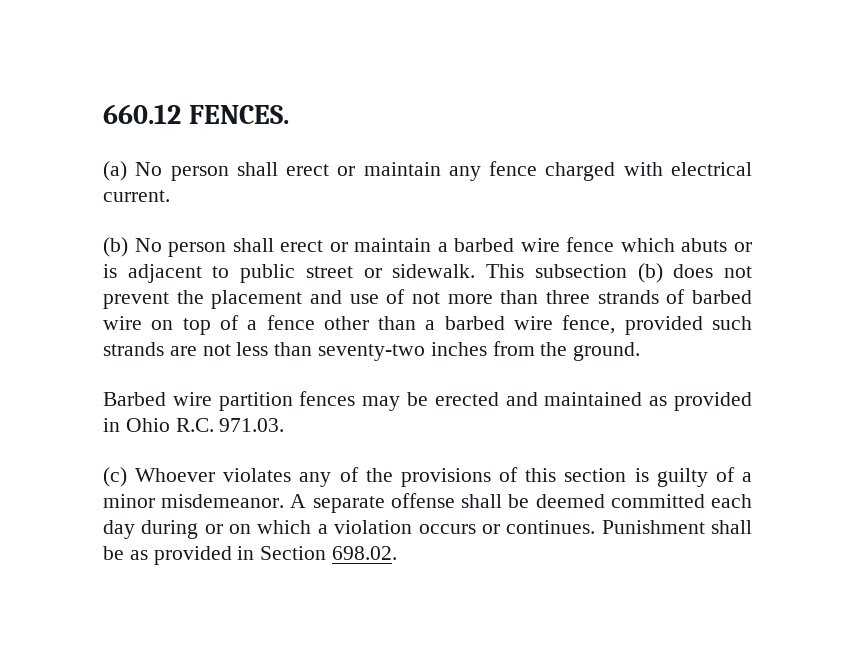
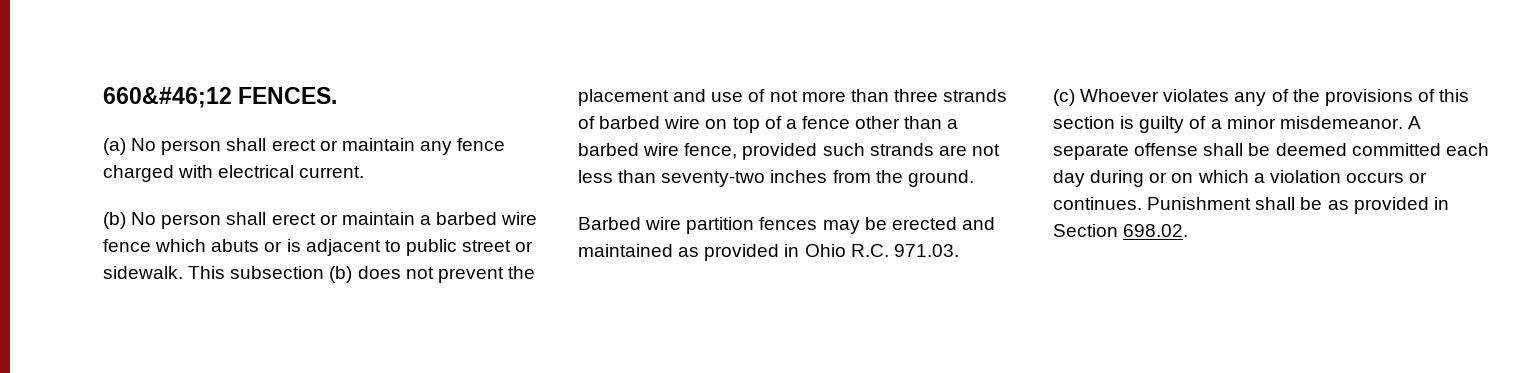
- 660.12 FENCES.
+ 660&#46;12 FENCES.

